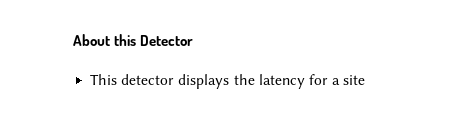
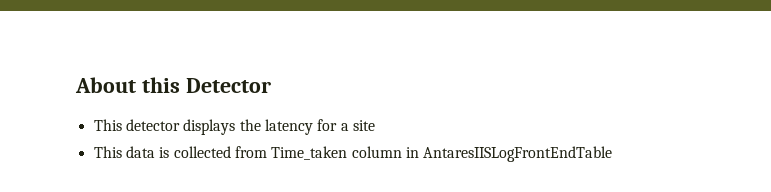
+ This data is collected from Time_taken column in AntaresIISLogFrontEndTable

